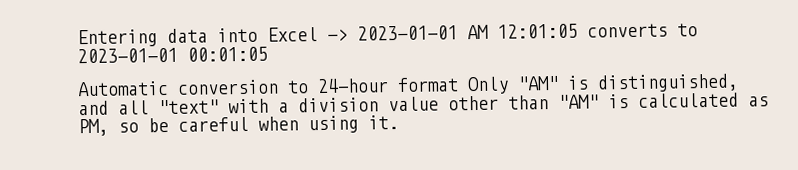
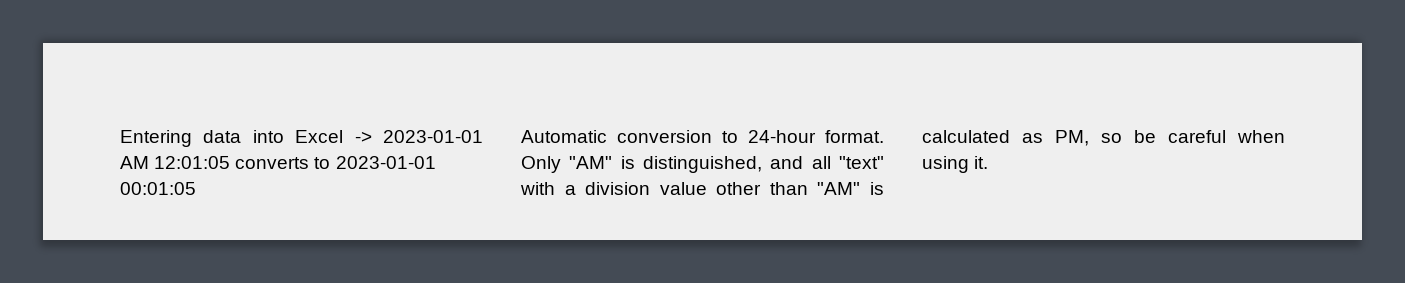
- Automatic conversion to 24-hour format Only "AM" is distinguished, and all "text" with a division value other than "AM" is calculated as PM, so be careful when using it.
+ Automatic conversion to 24-hour format. Only "AM" is distinguished, and all "text" with a division value other than "AM" is calculated as PM, so be careful when using it.

